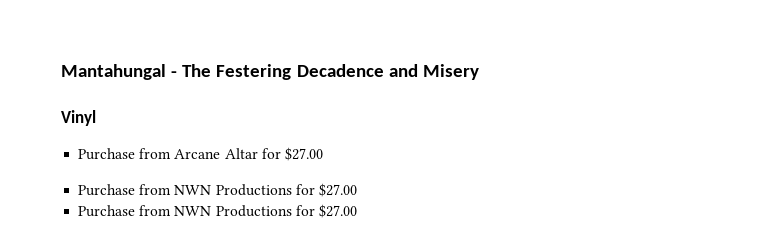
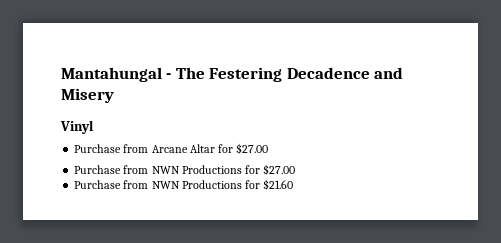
  Purchase from Arcane Altar for $27.00
  Purchase from NWN Productions for $27.00
- Purchase from NWN Productions for $27.00
+ Purchase from NWN Productions for $21.60

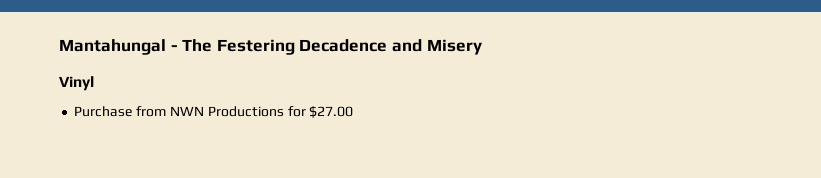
- Purchase from Arcane Altar for $27.00
- Purchase from NWN Productions for $21.60

